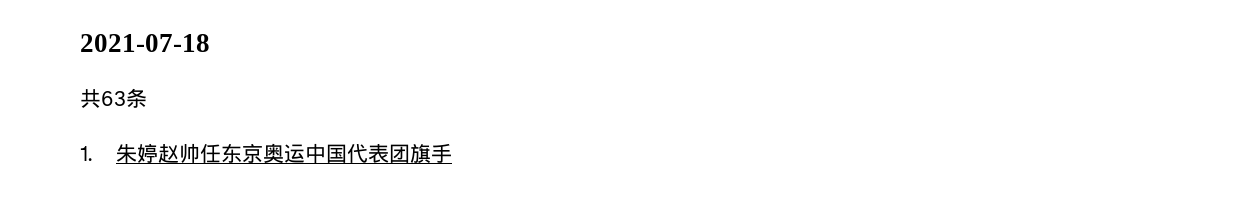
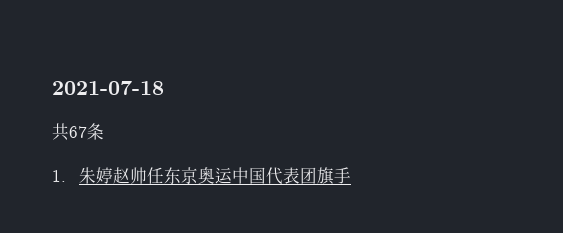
- 共63条
+ 共67条

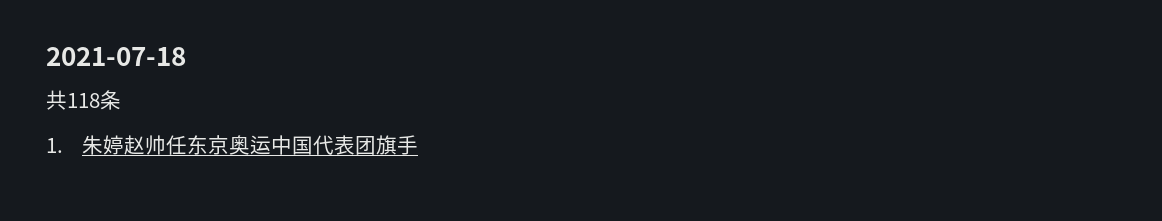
- 共67条
+ 共118条

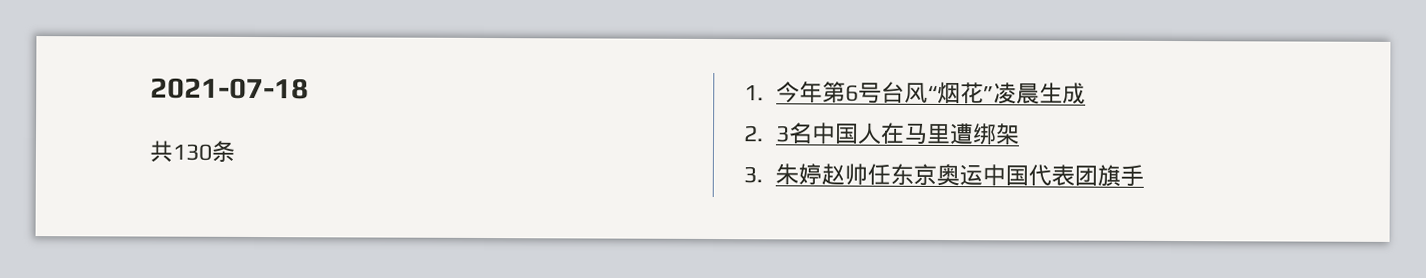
- 共118条
+ 共130条
- 1.朱婷赵帅任东京奥运中国代表团旗手
+ 1.今年第6号台风“烟花”凌晨生成
+ 2. 3名中国人在马里遭绑架
+ 3.朱婷赵帅任东京奥运中国代表团旗手

